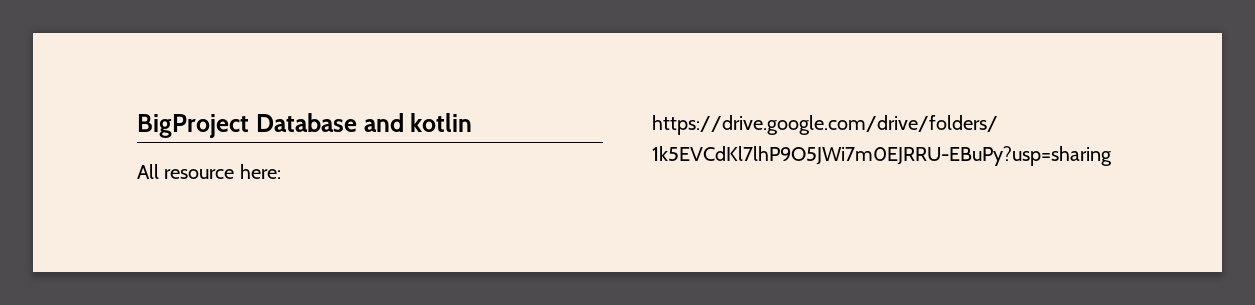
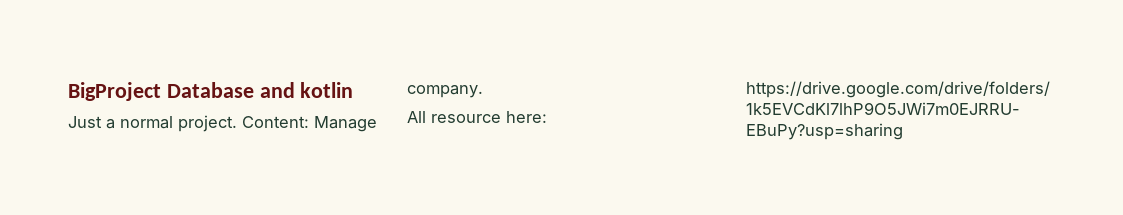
+ Just a normal project. Content: Manage company.

